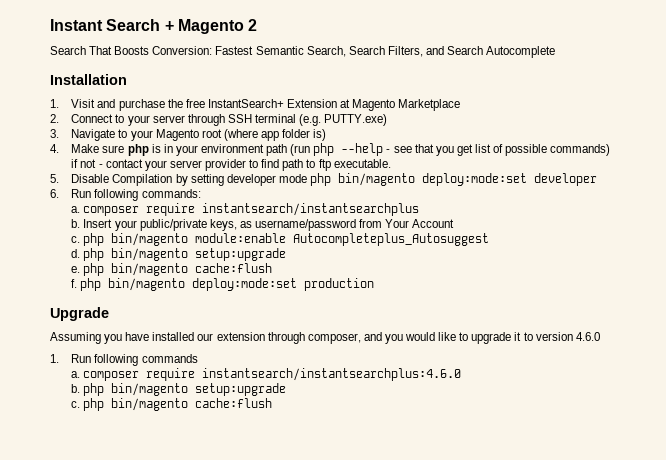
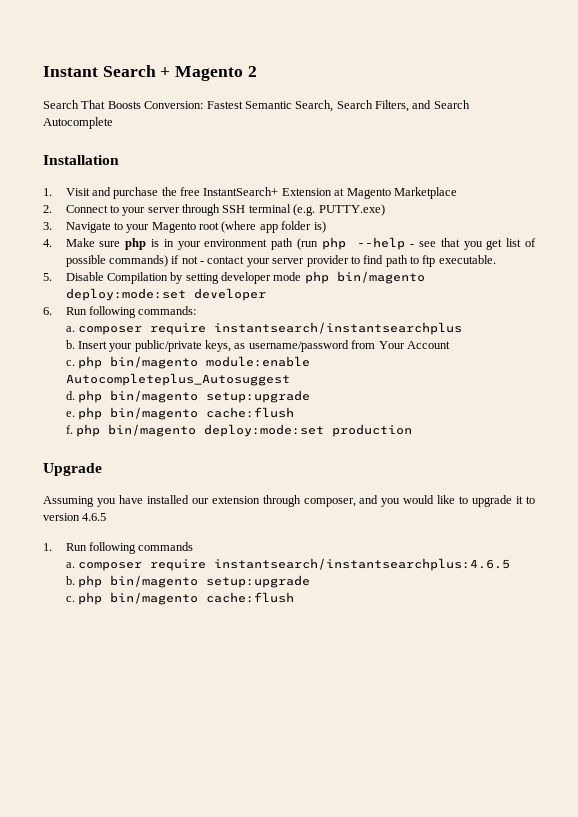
- Assuming you have installed our extension through composer, and you would like to upgrade it to version 4.6.0
+ Assuming you have installed our extension through composer, and you would like to upgrade it to version 4.6.5
- a. composer require instantsearch/instantsearchplus:4.6.0
+ a. composer require instantsearch/instantsearchplus:4.6.5

